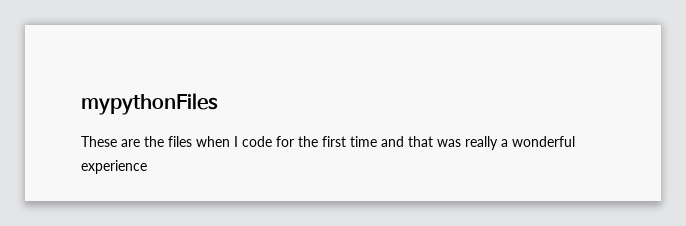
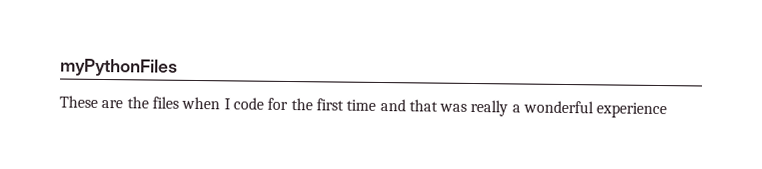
- mypythonFiles
+ myPythonFiles

